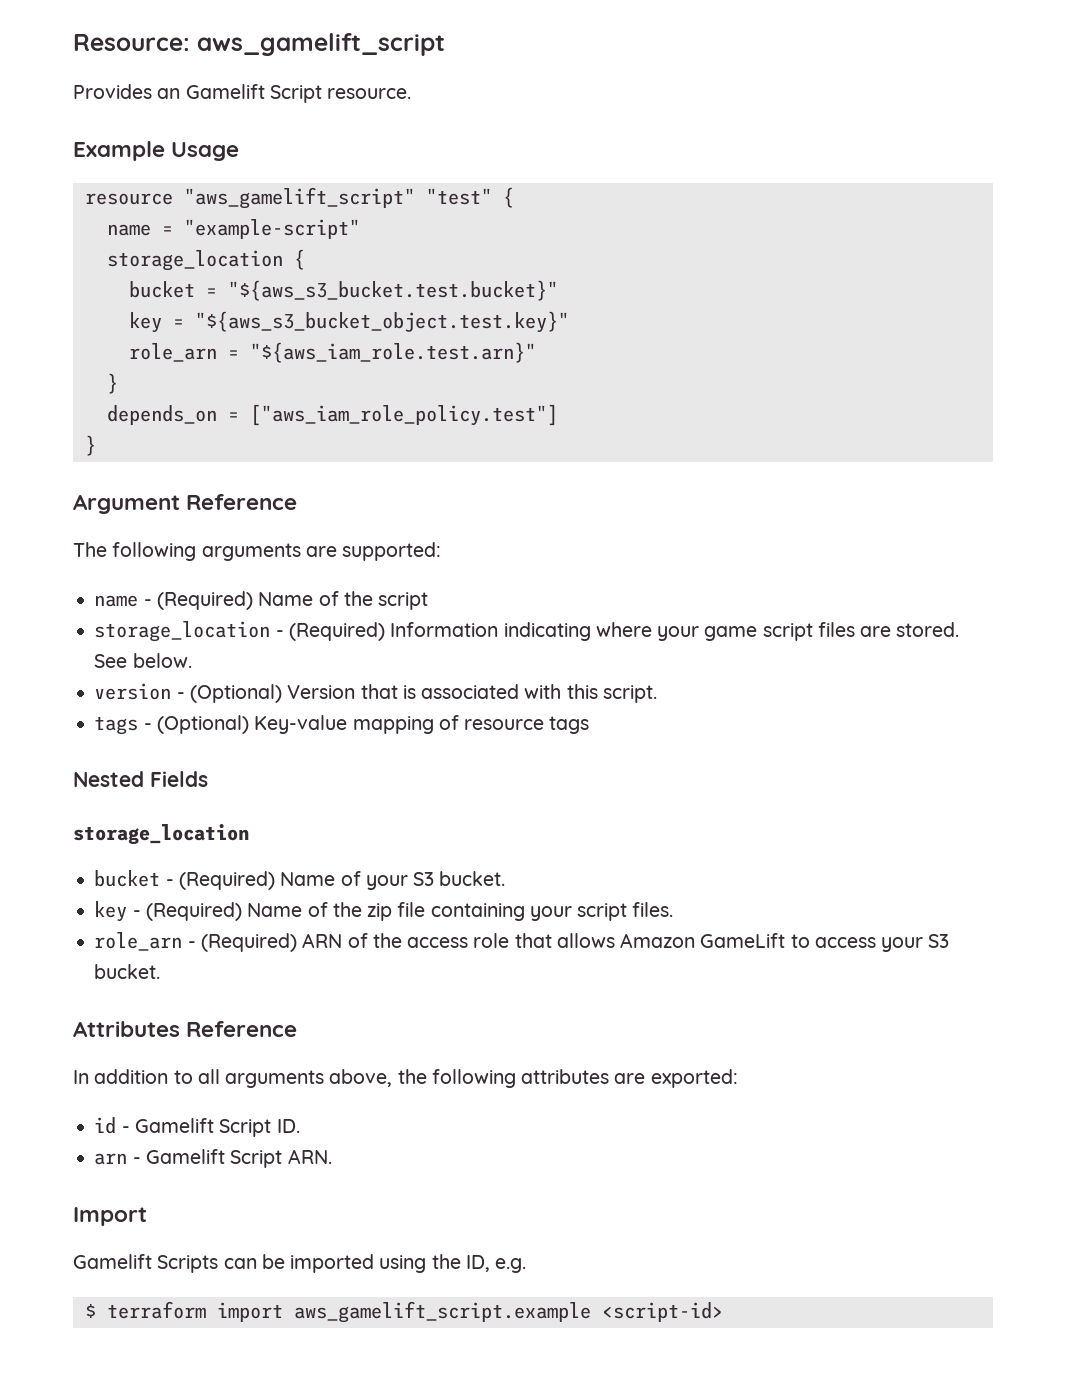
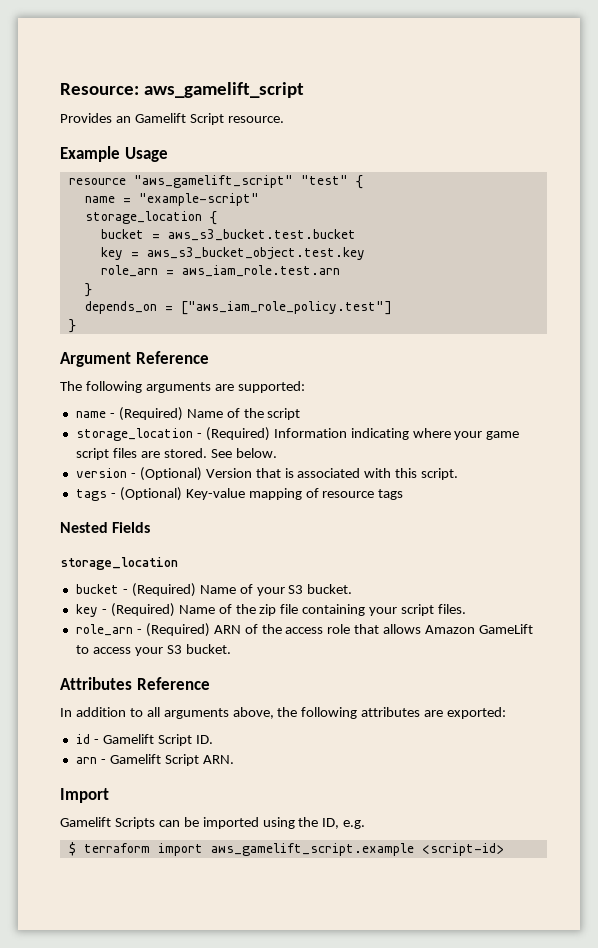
- bucket = "${aws_s3_bucket.test.bucket}"
+ bucket = aws_s3_bucket.test.bucket
- key = "${aws_s3_bucket_object.test.key}"
+ key = aws_s3_bucket_object.test.key
- role_arn = "${aws_iam_role.test.arn}"
+ role_arn = aws_iam_role.test.arn

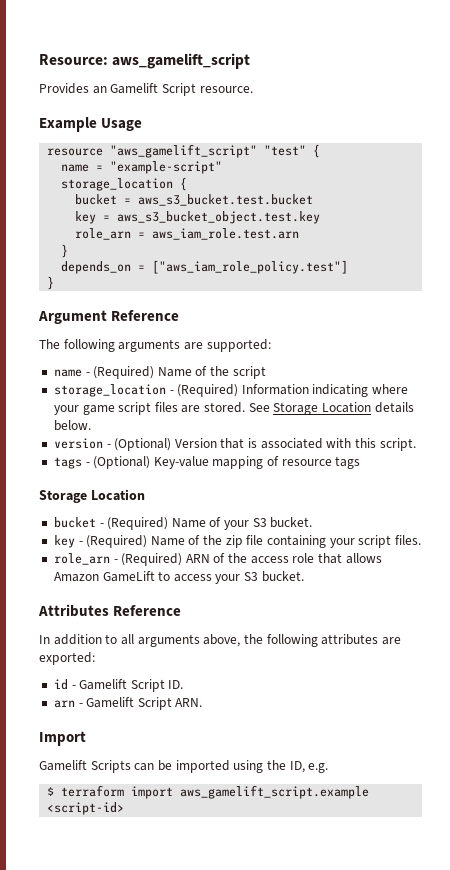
- See below.
+ See Storage Location details below.
  tags - (Optional) Key-value mapping of resource tags
- Nested Fields
- storage_location
+ Storage Location

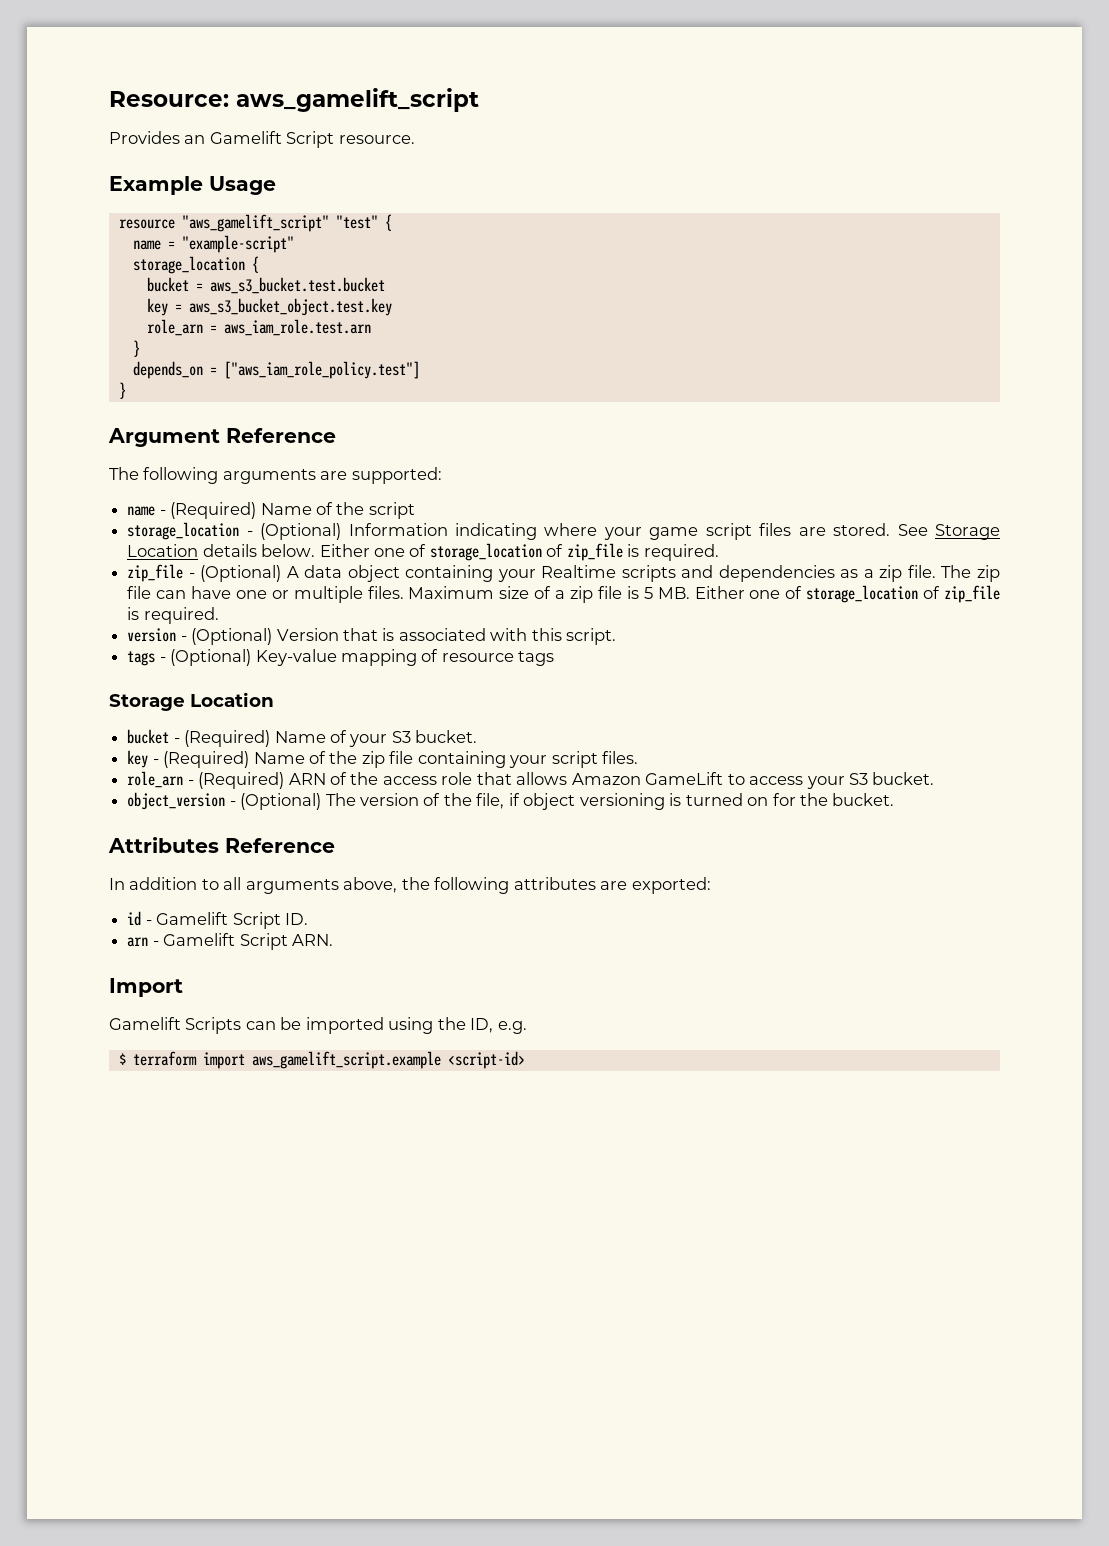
- storage_location - (Required) Information indicating where your game script files are stored.
+ storage_location - (Optional) Information indicating where your game script files are stored.
- See Storage Location details below.
+ See Storage Location details below. Either one of storage_location of zip_file is required.
+ zip_file - (Optional) A data object containing your Realtime scripts and dependencies as a zip file. The zip file can have one or multiple files. Maximum size of a zip file is 5 MB. Either one of storage_location of zip_file is required.
+ object_version - (Optional) The version of the file, if object versioning is turned on for the bucket.

